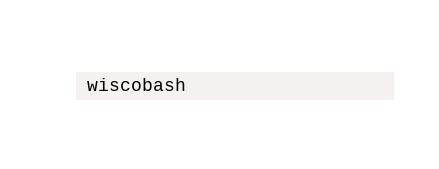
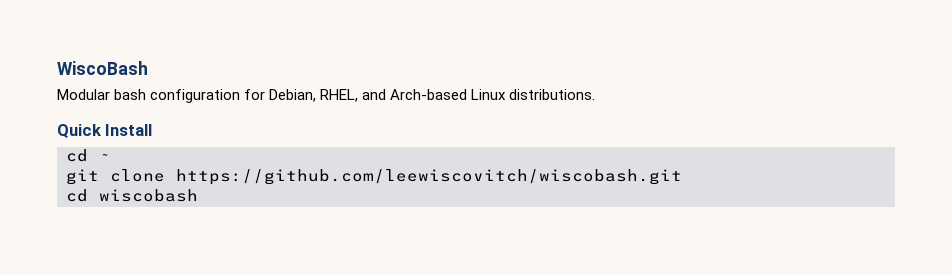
- wiscobash
+ WiscoBash
+ Modular bash configuration for Debian, RHEL, and Arch-based Linux distributions.
+ Quick Install
+ cd ~
+ git clone https://github.com/leewiscovitch/wiscobash.git
+ cd wiscobash

